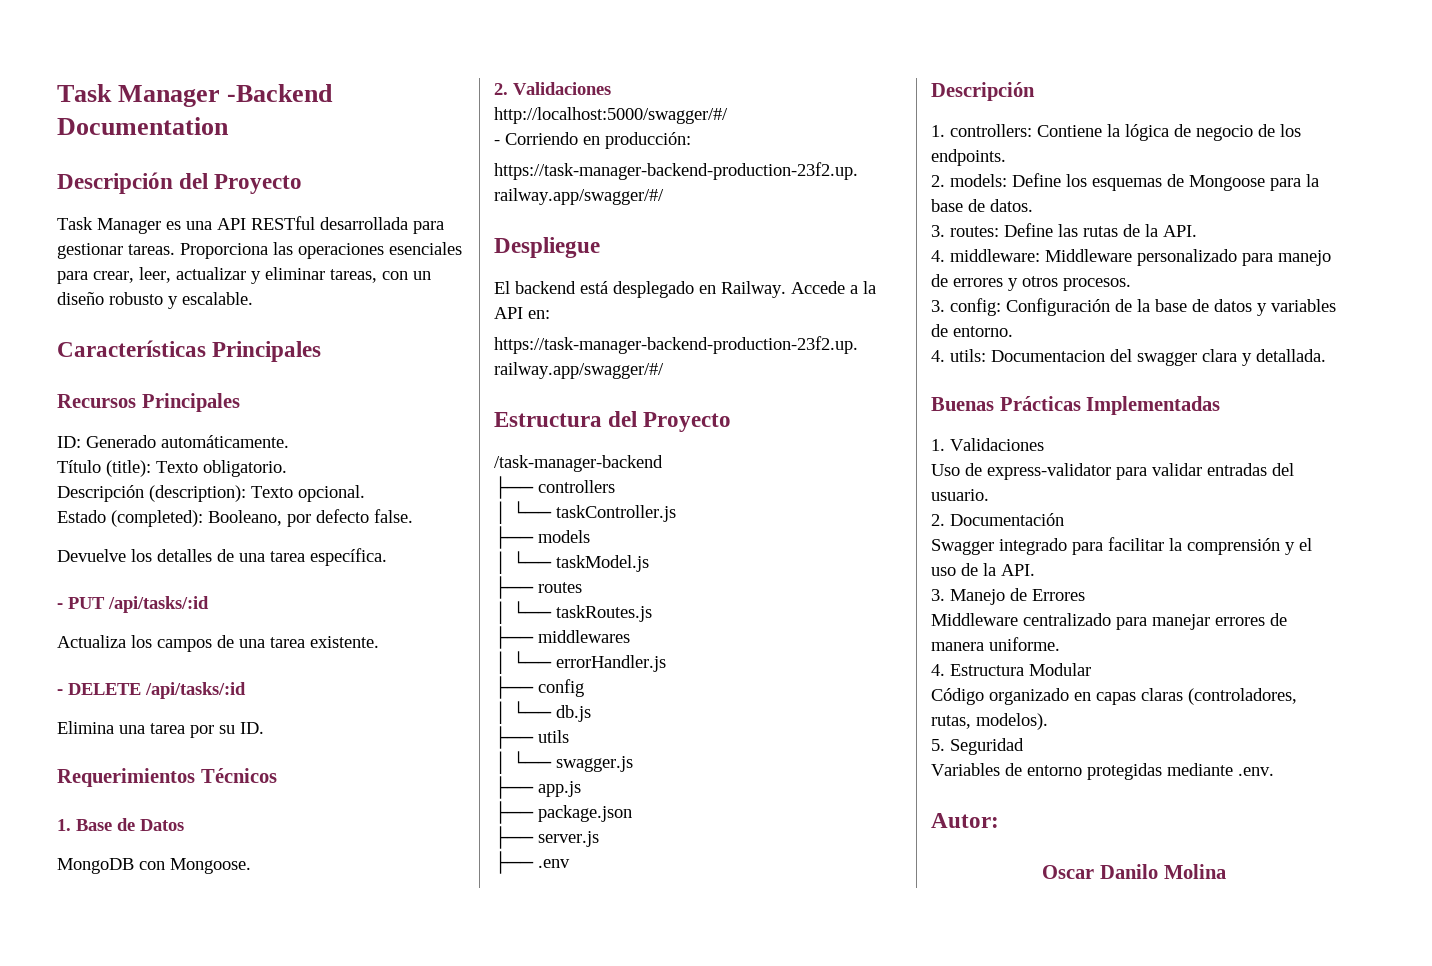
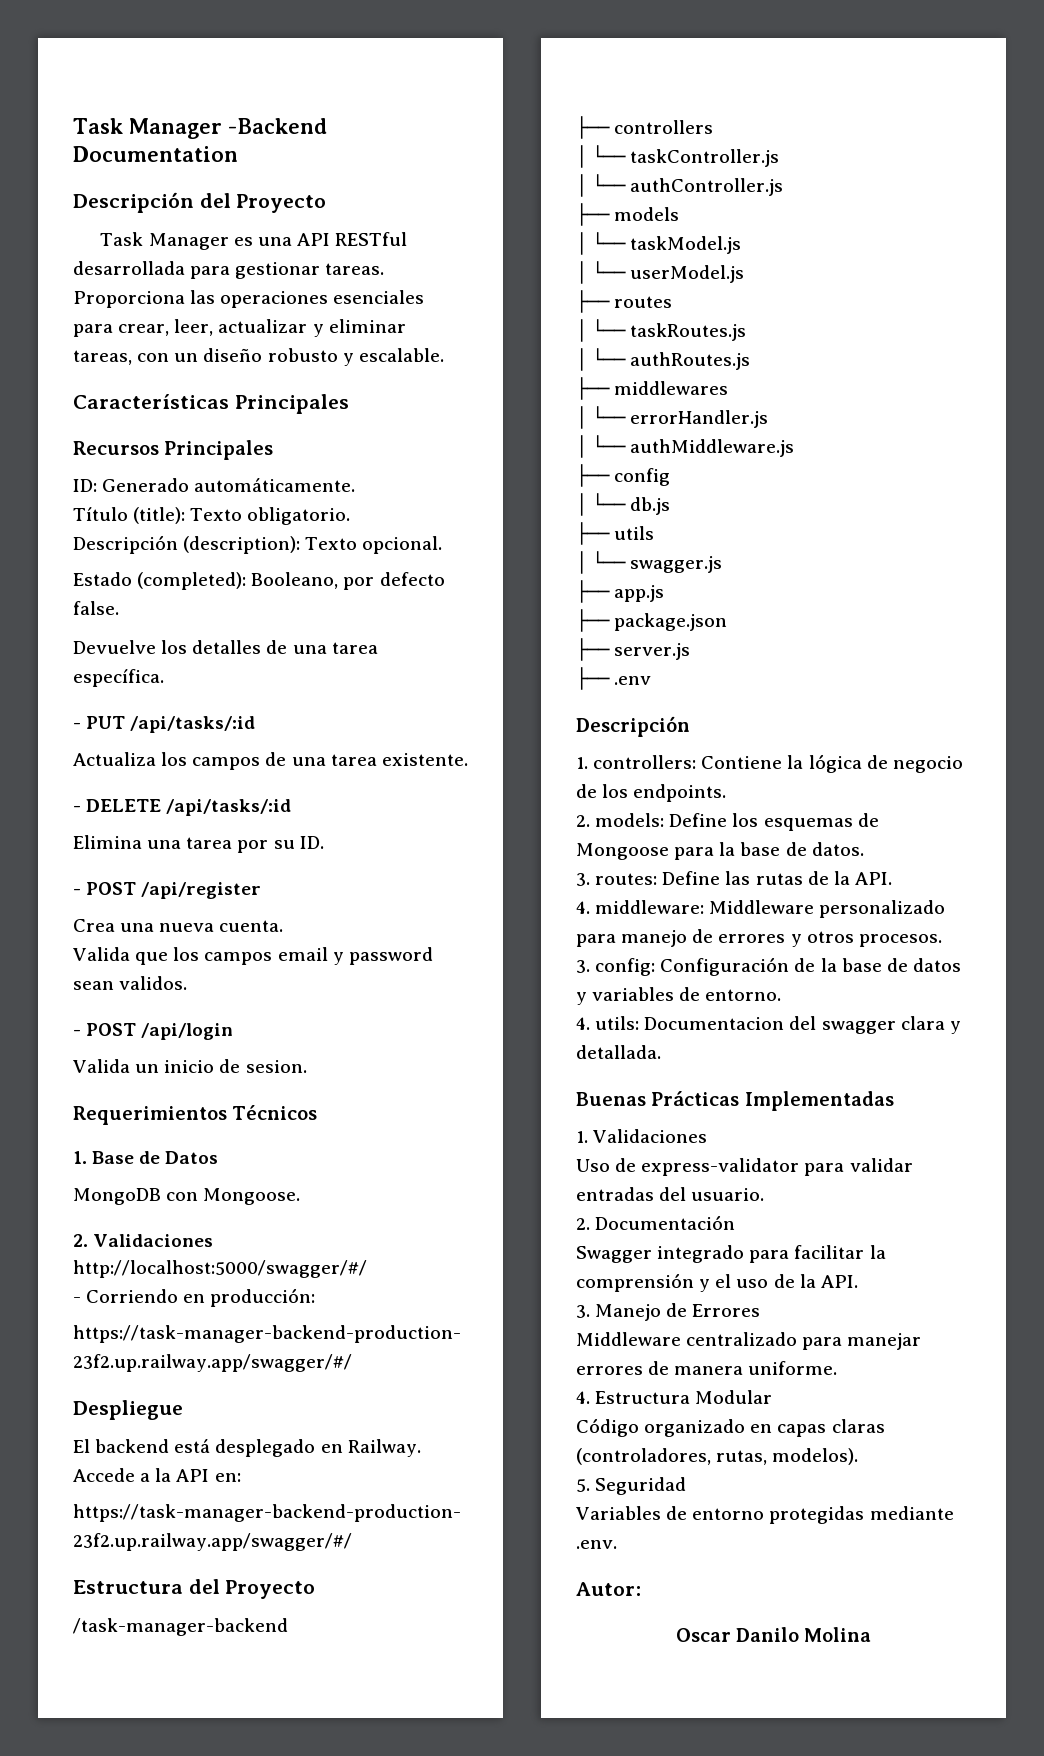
+ - POST /api/register
+ Crea una nueva cuenta.
+ Valida que los campos email y password sean validos.
+ - POST /api/login
+ Valida un inicio de sesion.
+ │ └── authController.js
+ │ └── userModel.js
+ │ └── authRoutes.js
+ │ └── authMiddleware.js

